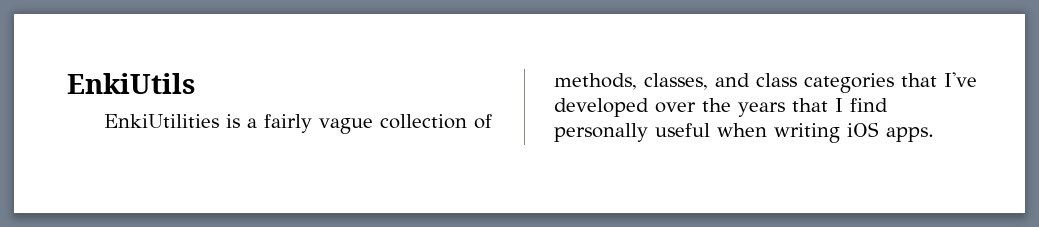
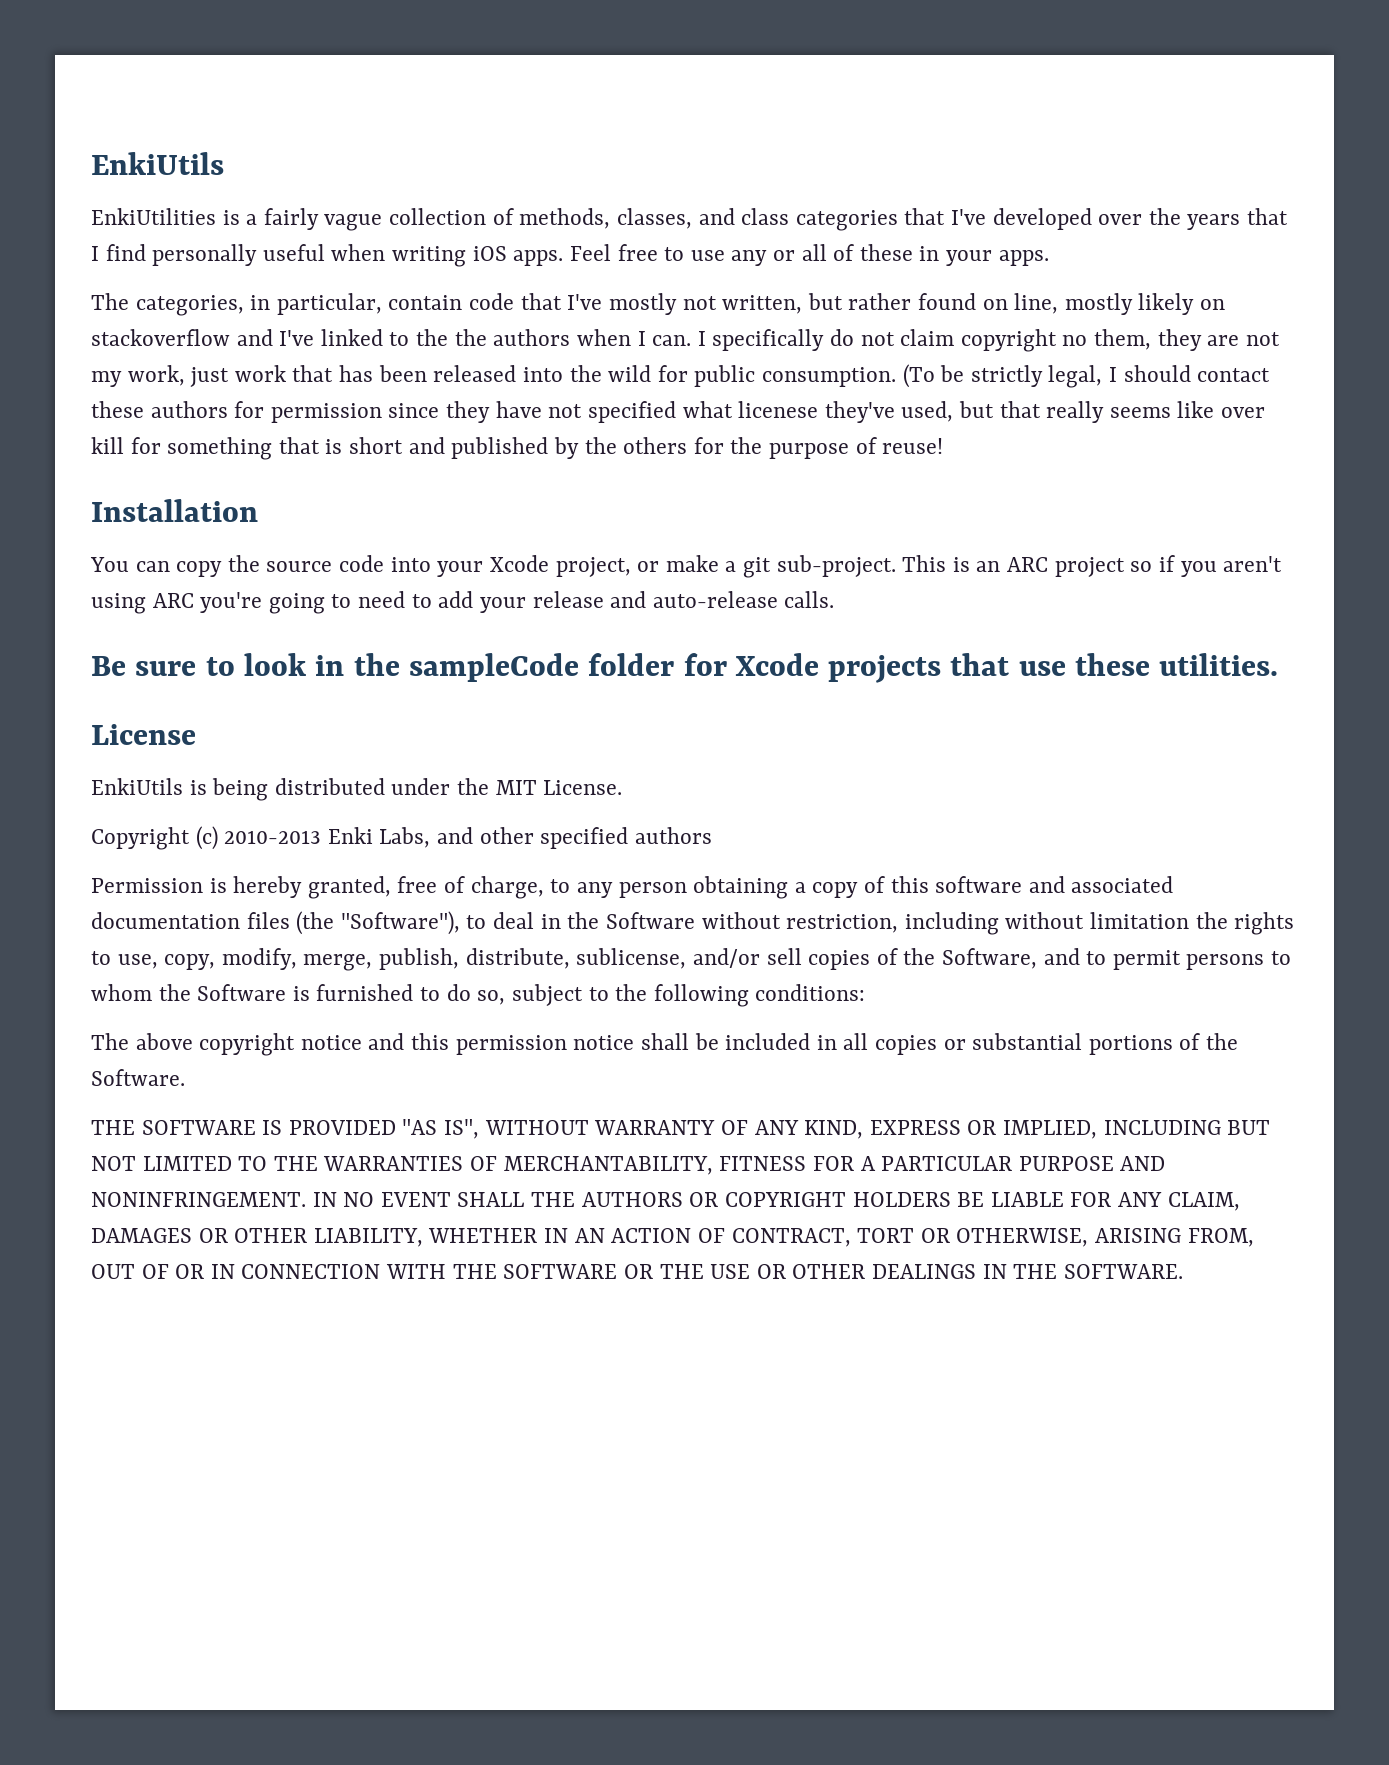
+ Feel free to use any or all of these in your apps.
+ The categories, in particular, contain code that I've mostly not written, but rather found on line, mostly likely on stackoverflow and I've linked to the the authors when I can. I specifically do not claim copyright no them, they are not my work, just work that has been released into the wild for public consumption. (To be strictly legal, I should contact these authors for permission since they have not specified what licenese they've used, but that really seems like over kill for something that is short and published by the others for the purpose of reuse!
+ Installation
+ You can copy the source code into your Xcode project, or make a git sub-project. This is an ARC project so if you aren't using ARC you're going to need to add your release and auto-release calls.
+ Be sure to look in the sampleCode folder for Xcode projects that use these utilities.
+ License
+ EnkiUtils is being distributed under the MIT License.
+ Copyright (c) 2010-2013 Enki Labs, and other specified authors
+ Permission is hereby granted, free of charge, to any person obtaining a copy of this software and associated documentation files (the "Software"), to deal in the Software without restriction, including without limitation the rights to use, copy, modify, merge, publish, distribute, sublicense, and/or sell copies of the Software, and to permit persons to whom the Software is furnished to do so, subject to the following conditions:
+ The above copyright notice and this permission notice shall be included in all copies or substantial portions of the Software.
+ THE SOFTWARE IS PROVIDED "AS IS", WITHOUT WARRANTY OF ANY KIND, EXPRESS OR IMPLIED, INCLUDING BUT NOT LIMITED TO THE WARRANTIES OF MERCHANTABILITY, FITNESS FOR A PARTICULAR PURPOSE AND NONINFRINGEMENT. IN NO EVENT SHALL THE AUTHORS OR COPYRIGHT HOLDERS BE LIABLE FOR ANY CLAIM, DAMAGES OR OTHER LIABILITY, WHETHER IN AN ACTION OF CONTRACT, TORT OR OTHERWISE, ARISING FROM, OUT OF OR IN CONNECTION WITH THE SOFTWARE OR THE USE OR OTHER DEALINGS IN THE SOFTWARE.

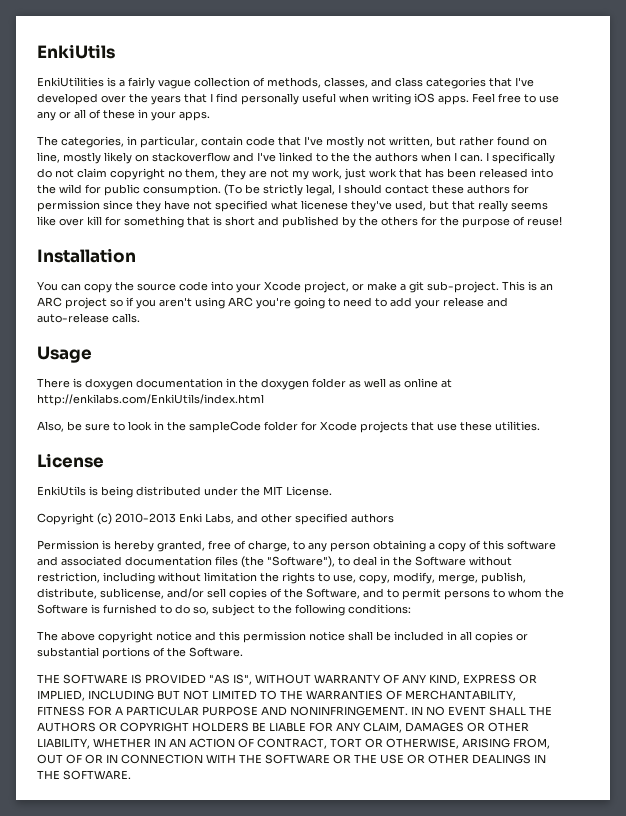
- Be sure to look in the sampleCode folder for Xcode projects that use these utilities.
+ Usage
+ There is doxygen documentation in the doxygen folder as well as online at http://enkilabs.com/EnkiUtils/index.html
+ Also, be sure to look in the sampleCode folder for Xcode projects that use these utilities.

